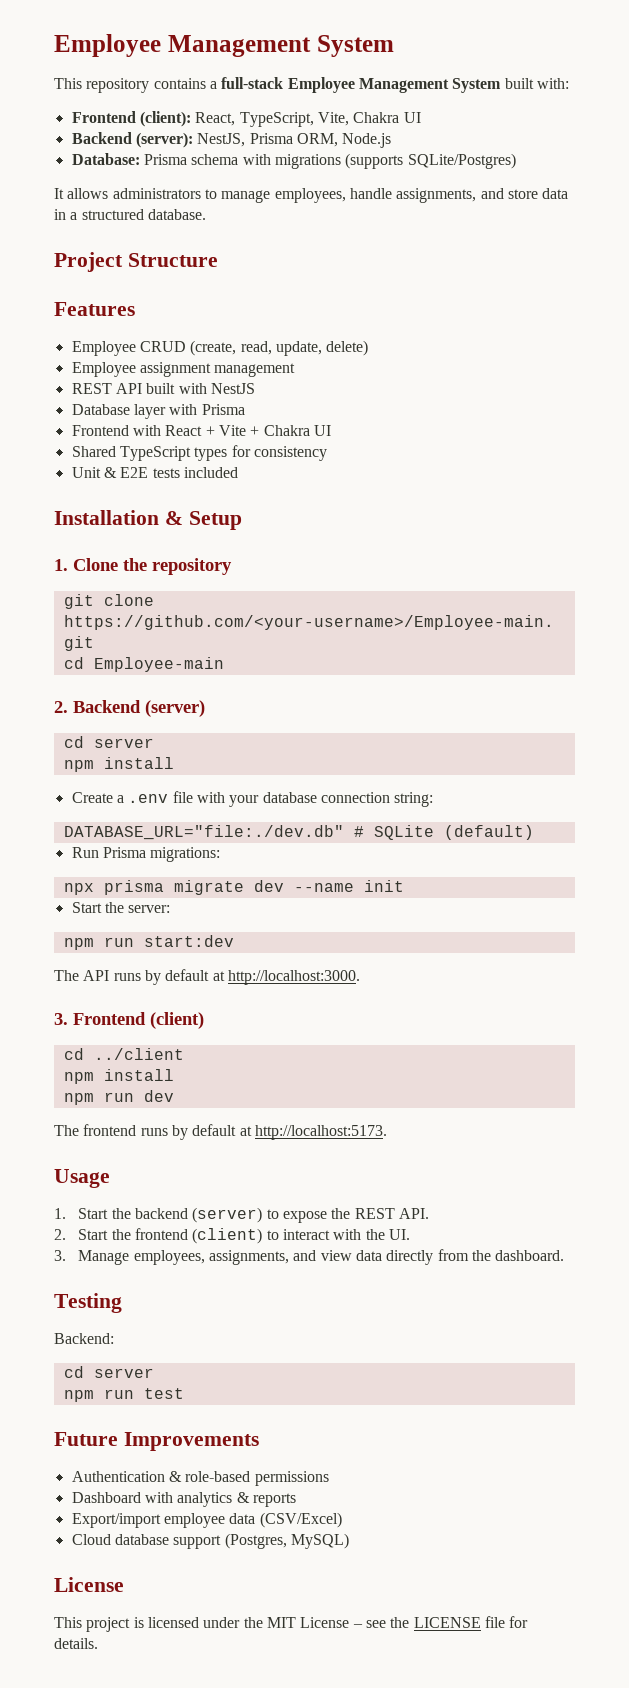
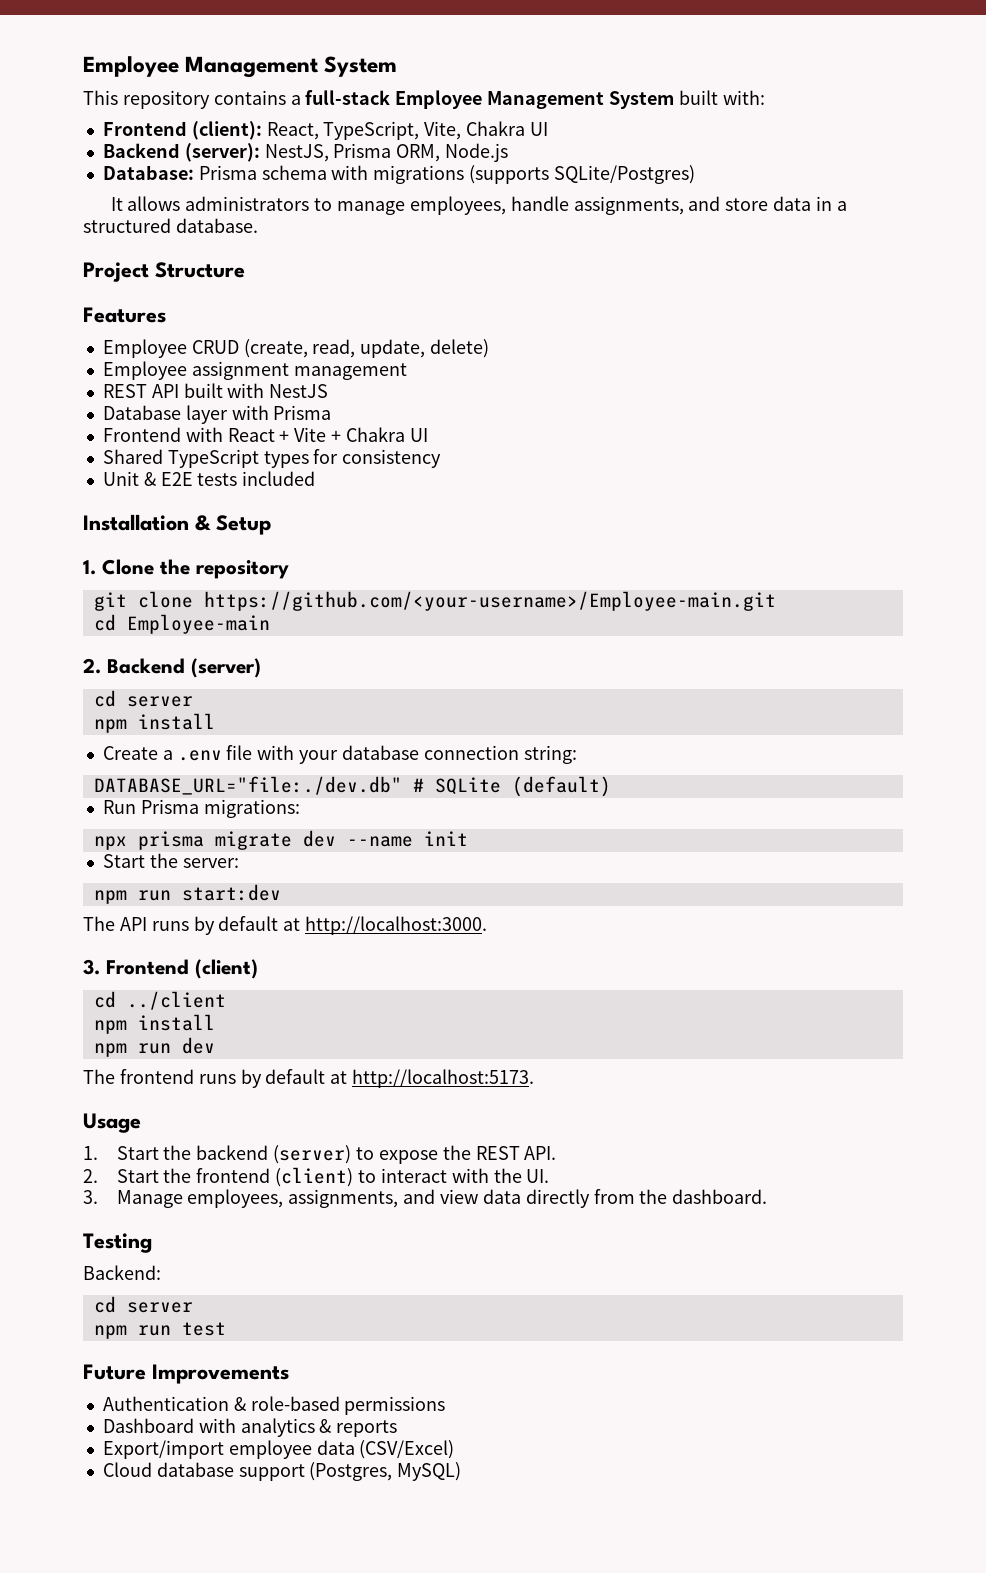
  Cloud database support (Postgres, MySQL)
- License
- This project is licensed under the MIT License – see the LICENSE file for details.

